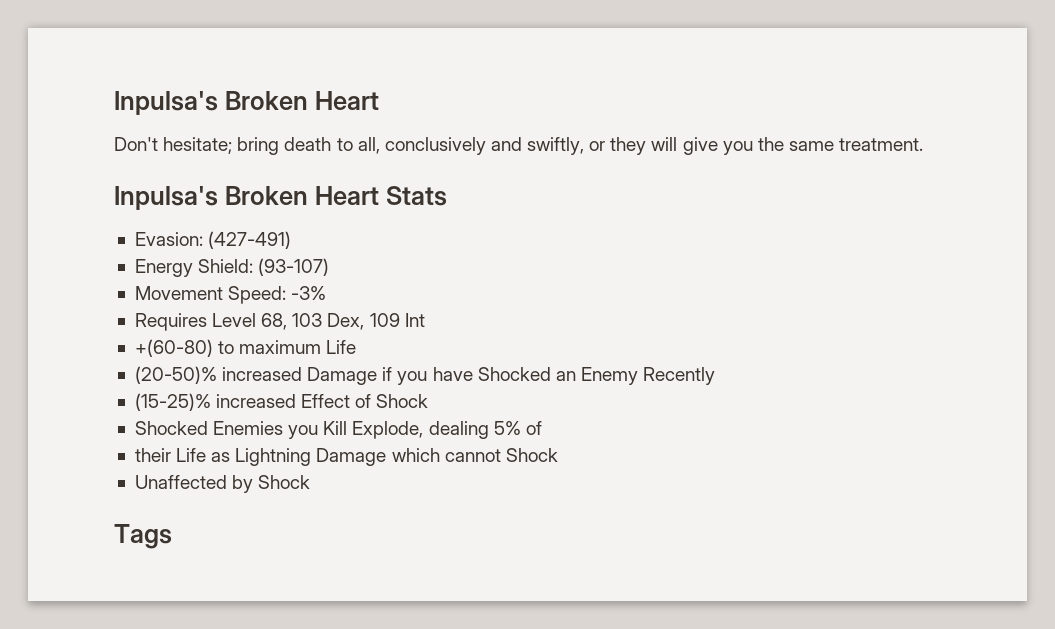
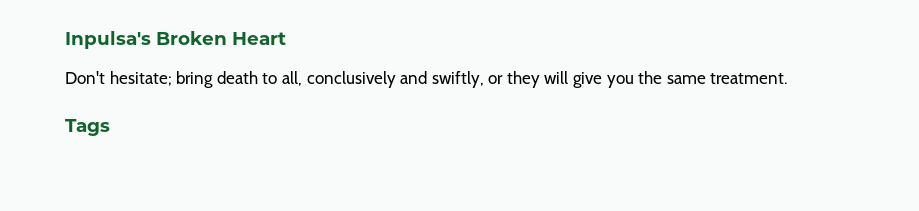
- Inpulsa's Broken Heart Stats
- Evasion: (427-491)
- Energy Shield: (93-107)
- Movement Speed: -3%
- Requires Level 68, 103 Dex, 109 Int
- +(60-80) to maximum Life
- (20-50)% increased Damage if you have Shocked an Enemy Recently
- (15-25)% increased Effect of Shock
- Shocked Enemies you Kill Explode, dealing 5% of
- their Life as Lightning Damage which cannot Shock
- Unaffected by Shock

